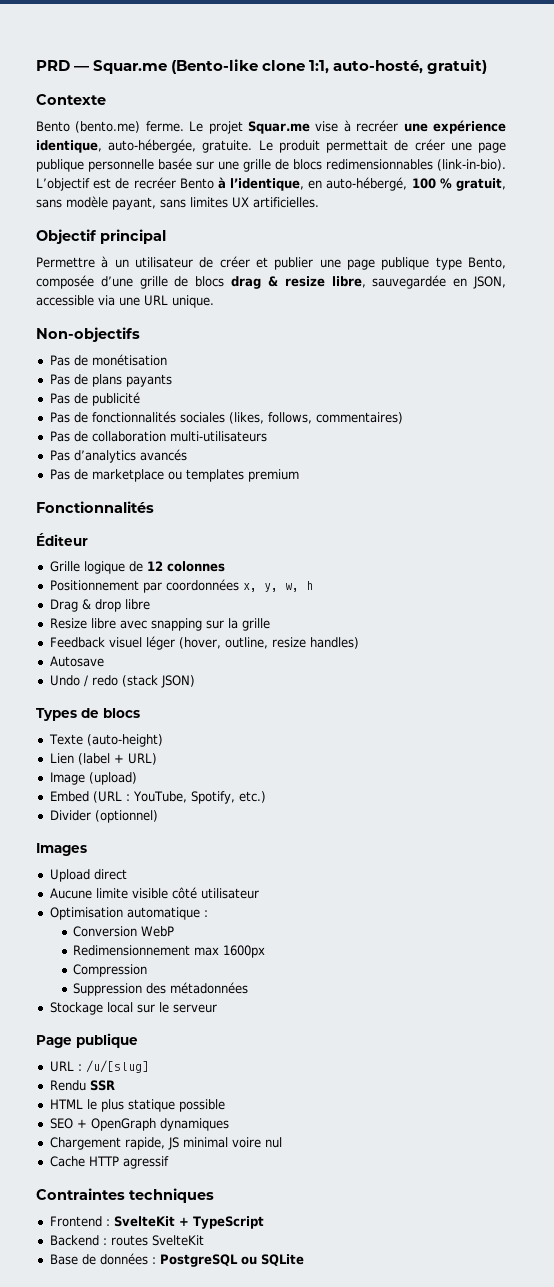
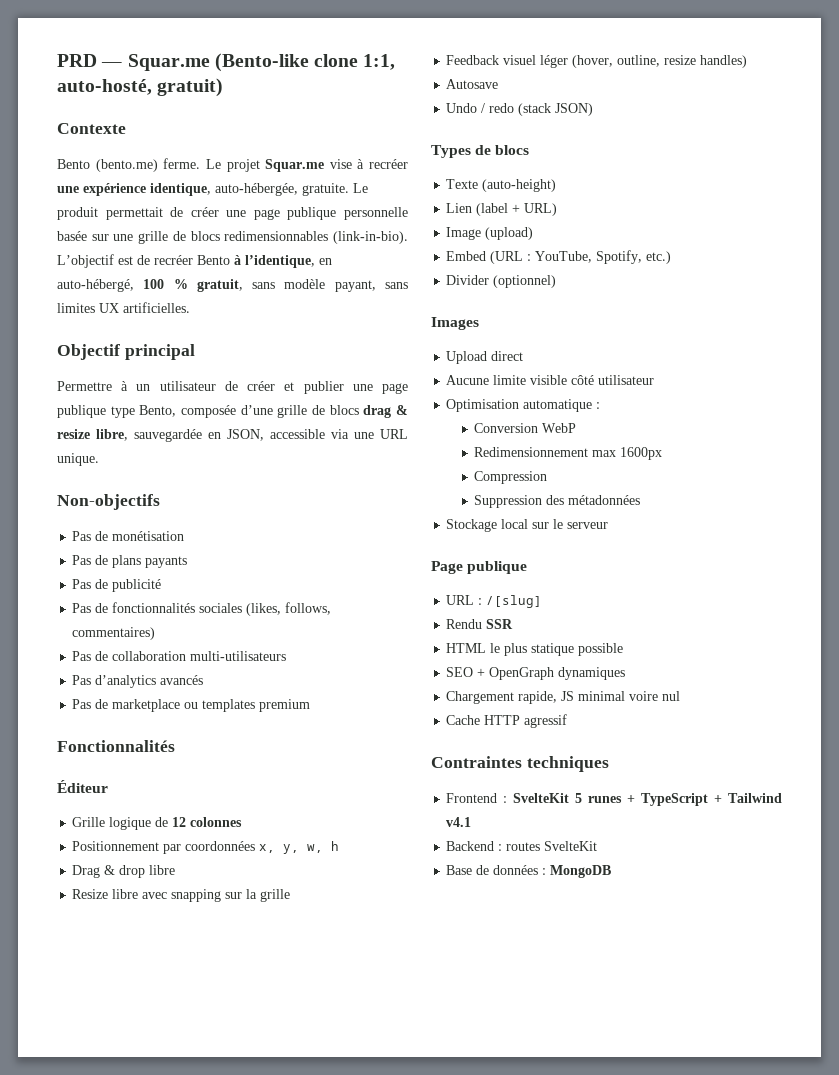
- URL : /u/[slug]
+ URL : /[slug]
- Frontend : SvelteKit + TypeScript
+ Frontend : SvelteKit 5 runes + TypeScript + Tailwind v4.1
- Base de données : PostgreSQL ou SQLite
+ Base de données : MongoDB

